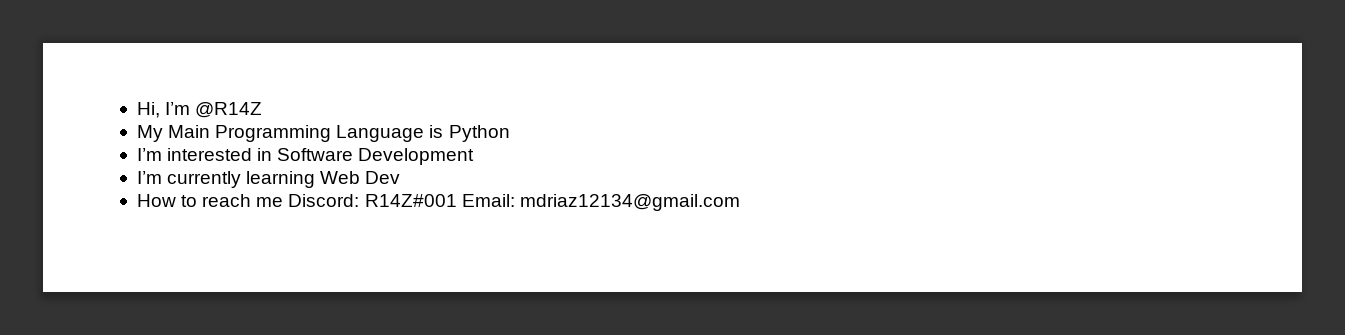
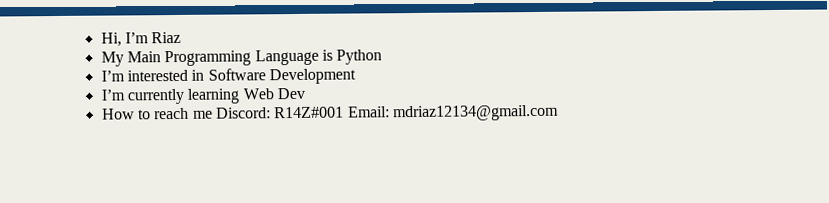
- Hi, I’m @R14Z
+ Hi, I’m Riaz

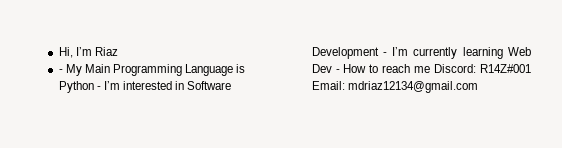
- My Main Programming Language is Python
- I’m interested in Software Development
- I’m currently learning Web Dev
- How to reach me Discord: R14Z#001 Email: mdriaz12134@gmail.com
+ - My Main Programming Language is Python - I’m interested in Software Development - I’m currently learning Web Dev - How to reach me Discord: R14Z#001 Email: mdriaz12134@gmail.com

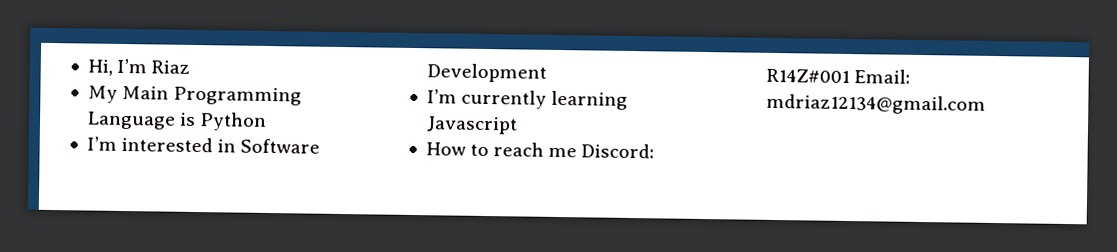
- - My Main Programming Language is Python - I’m interested in Software Development - I’m currently learning Web Dev - How to reach me Discord: R14Z#001 Email: mdriaz12134@gmail.com
+ My Main Programming Language is Python
+ I’m interested in Software Development
+ I’m currently learning Javascript
+ How to reach me Discord: R14Z#001 Email: mdriaz12134@gmail.com

